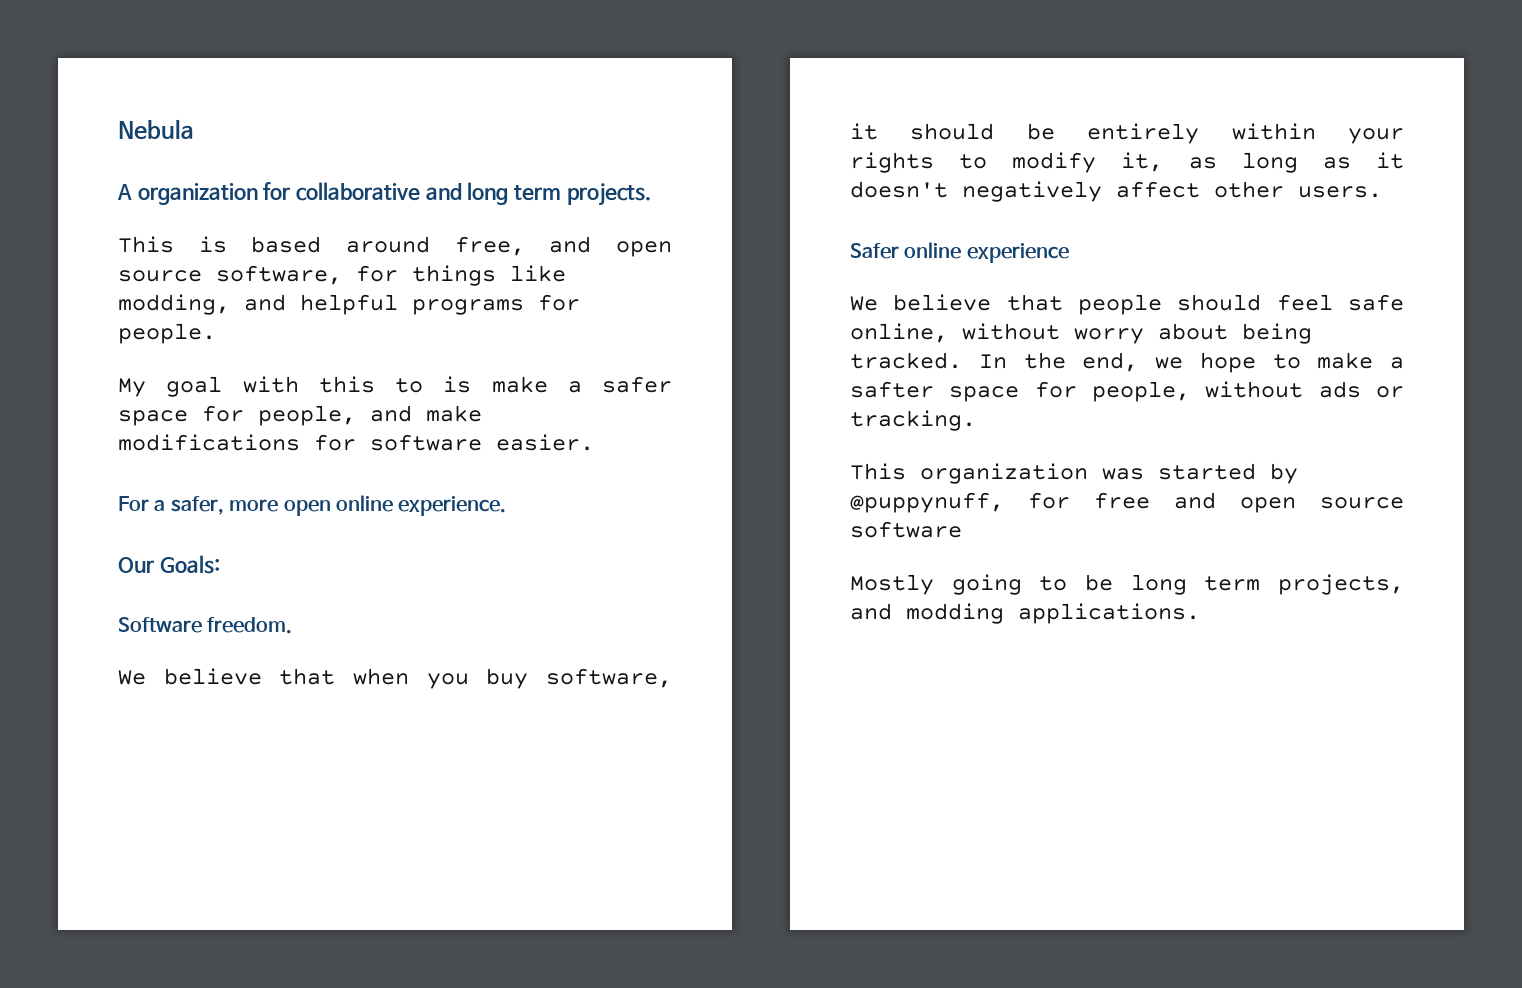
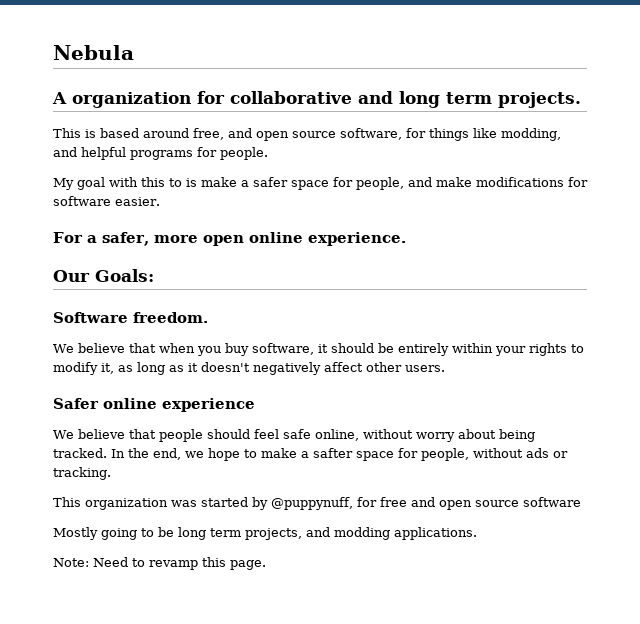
+ Note: Need to revamp this page.

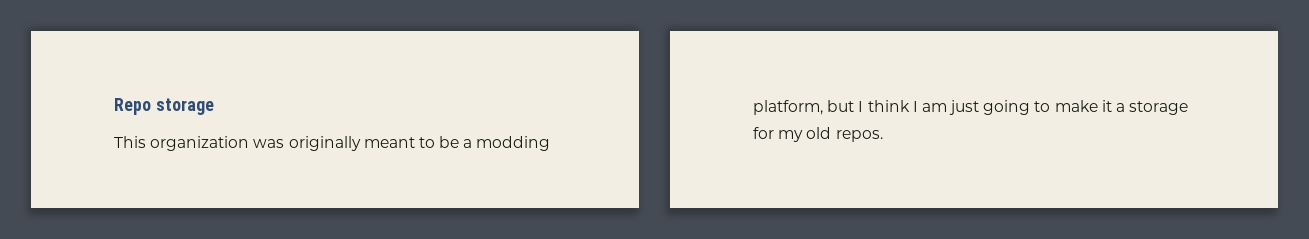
- Nebula
- A organization for collaborative and long term projects.
- This is based around free, and open source software, for things like modding, and helpful programs for people.
- My goal with this to is make a safer space for people, and make modifications for software easier.
- For a safer, more open online experience.
- Our Goals:
- Software freedom.
- We believe that when you buy software, it should be entirely within your rights to modify it, as long as it doesn't negatively affect other users.
- Safer online experience
- We believe that people should feel safe online, without worry about being tracked. In the end, we hope to make a safter space for people, without ads or tracking.
- This organization was started by @puppynuff, for free and open source software
- Mostly going to be long term projects, and modding applications.
- Note: Need to revamp this page.
+ Repo storage
+ This organization was originally meant to be a modding platform, but I think I am just going to make it a storage for my old repos.

